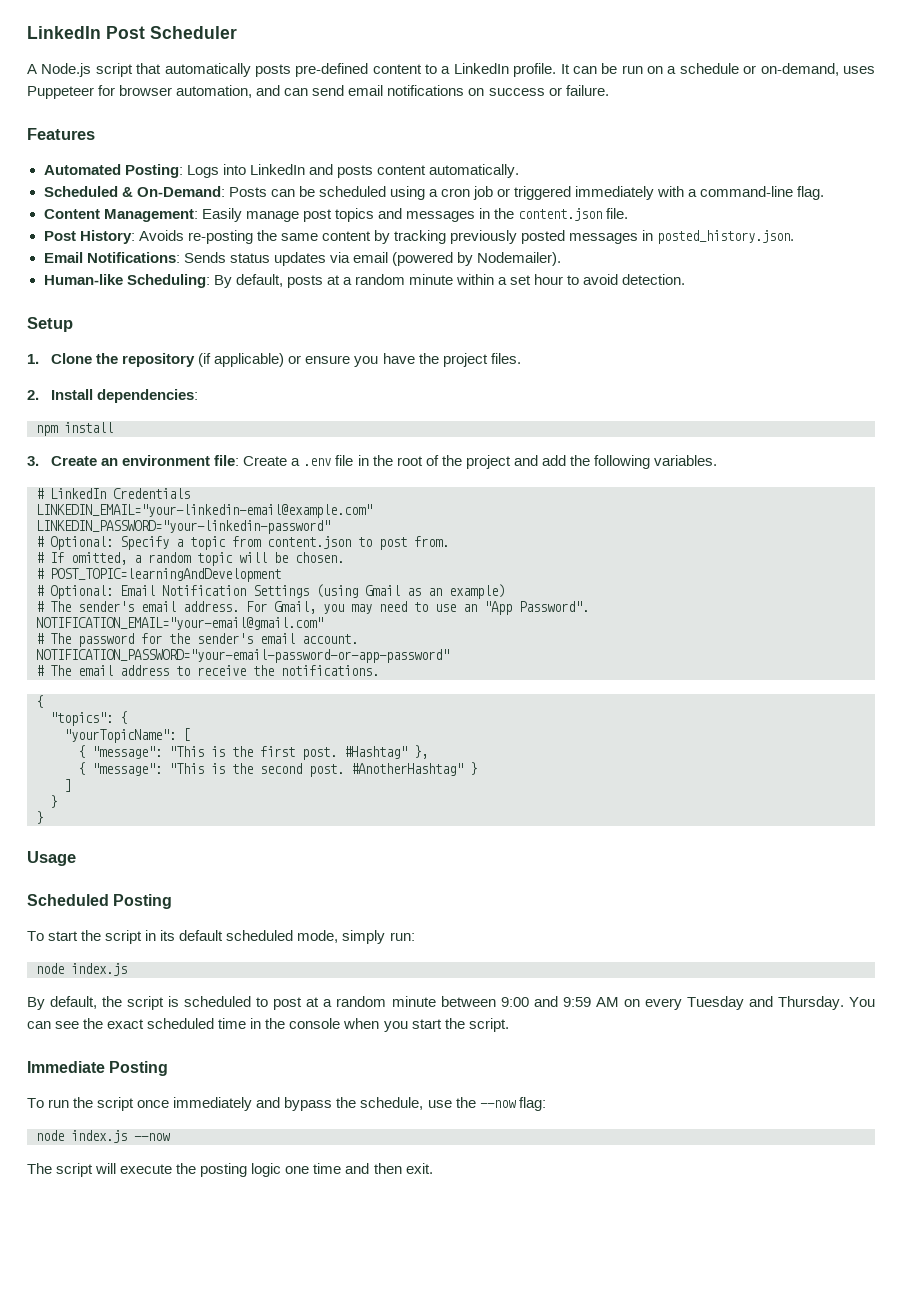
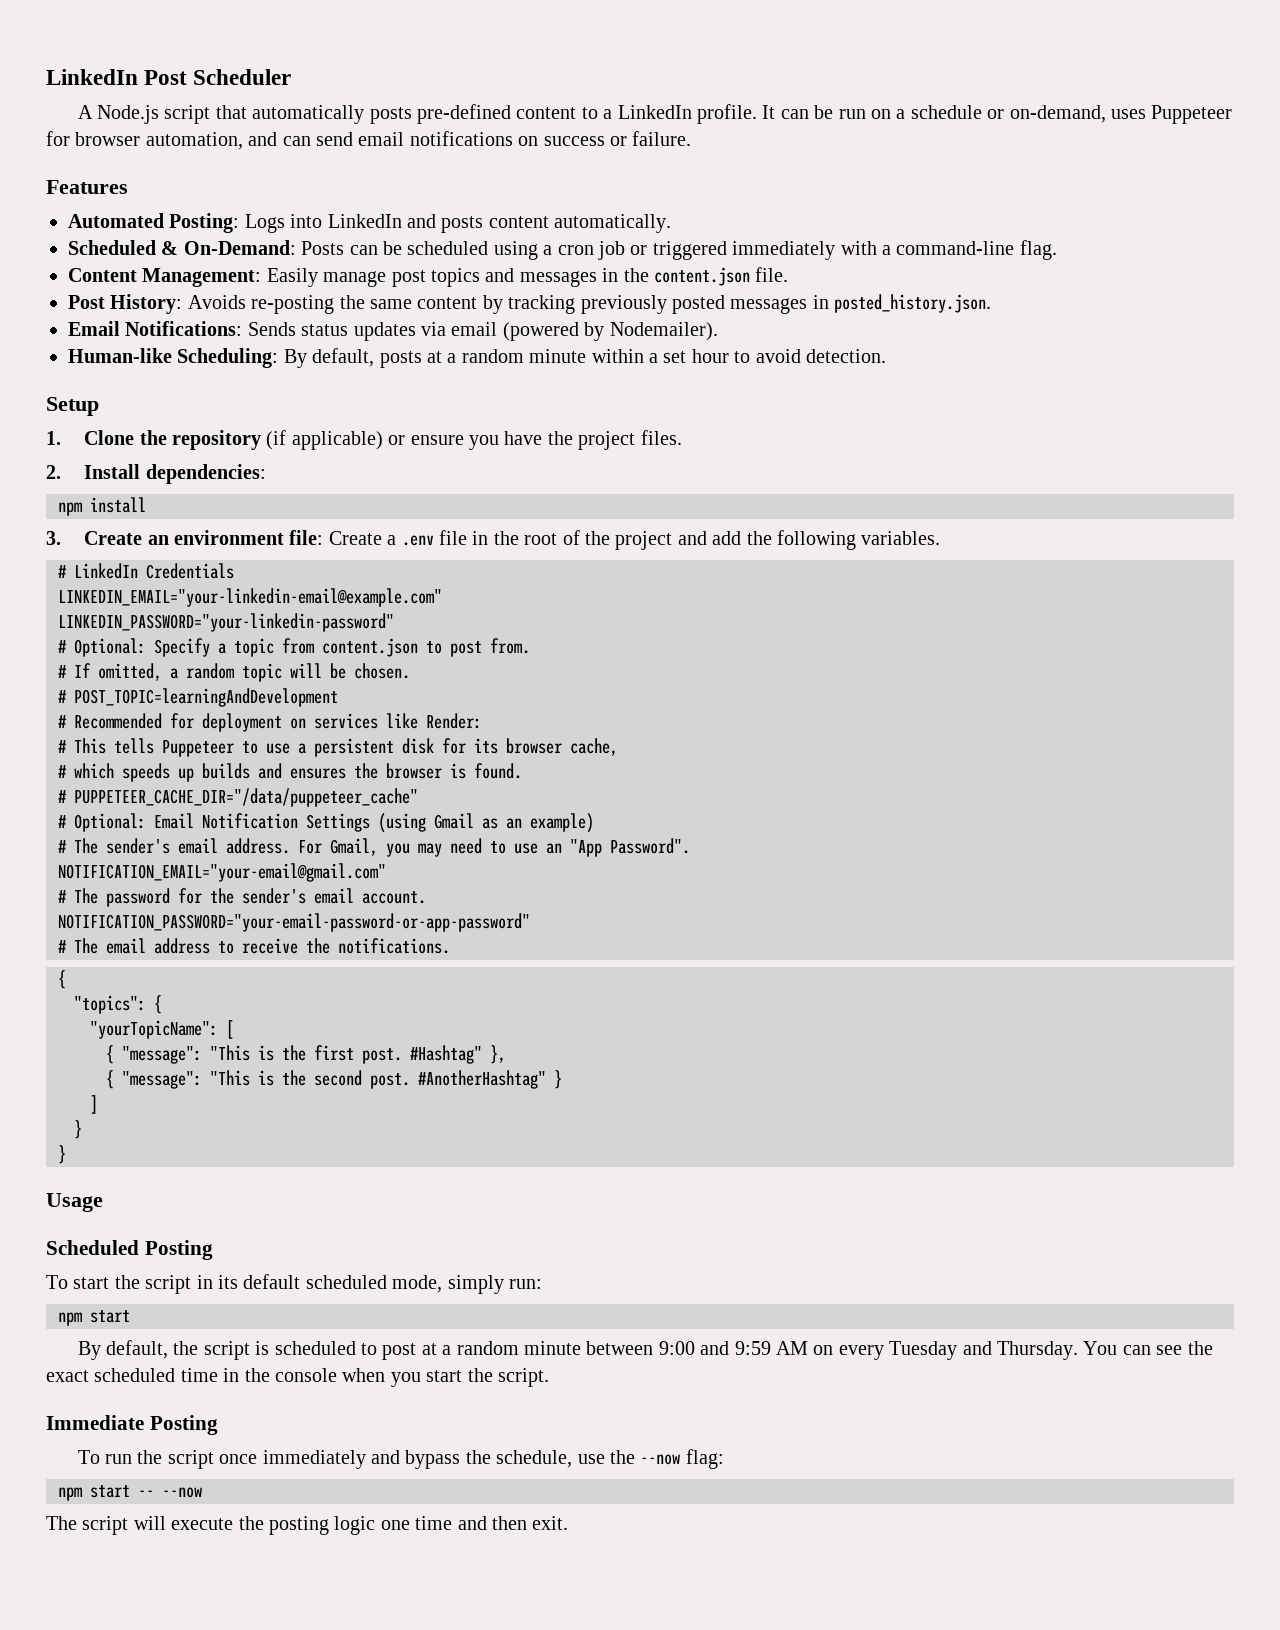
+ # Recommended for deployment on services like Render:
+ # This tells Puppeteer to use a persistent disk for its browser cache,
+ # which speeds up builds and ensures the browser is found.
+ # PUPPETEER_CACHE_DIR="/data/puppeteer_cache"
  To start the script in its default scheduled mode, simply run:
- node index.js
+ npm start
- node index.js --now
+ npm start -- --now

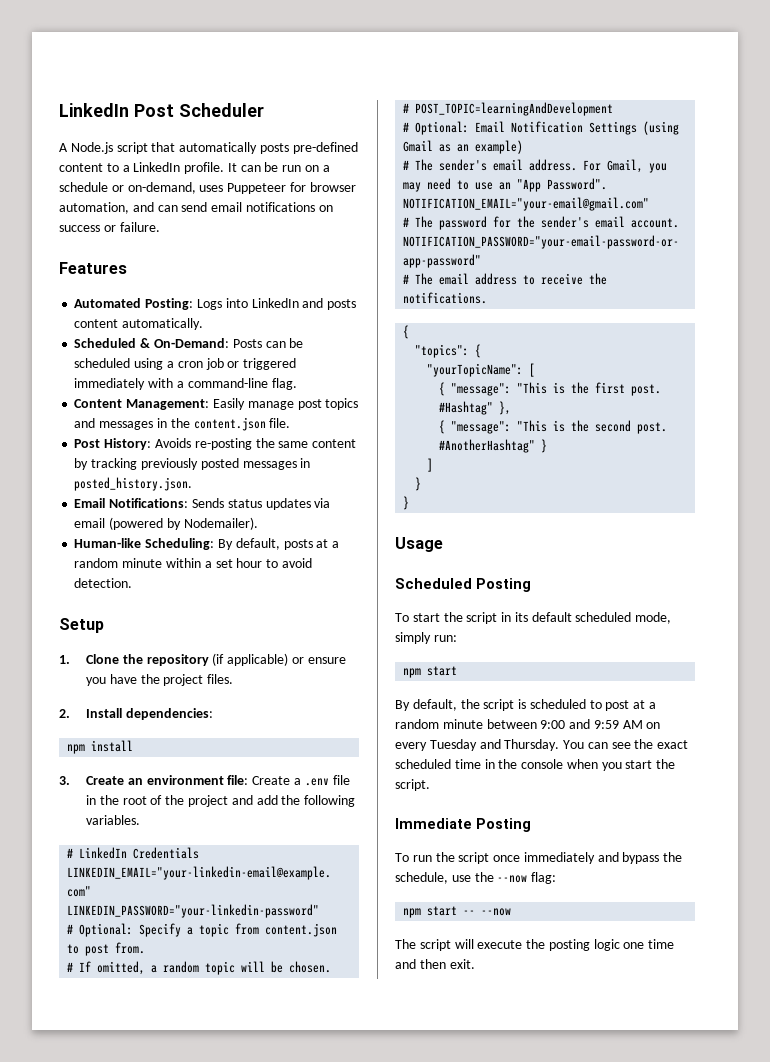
- # Recommended for deployment on services like Render:
- # This tells Puppeteer to use a persistent disk for its browser cache,
- # which speeds up builds and ensures the browser is found.
- # PUPPETEER_CACHE_DIR="/data/puppeteer_cache"

